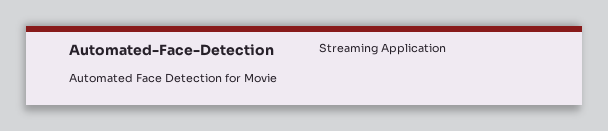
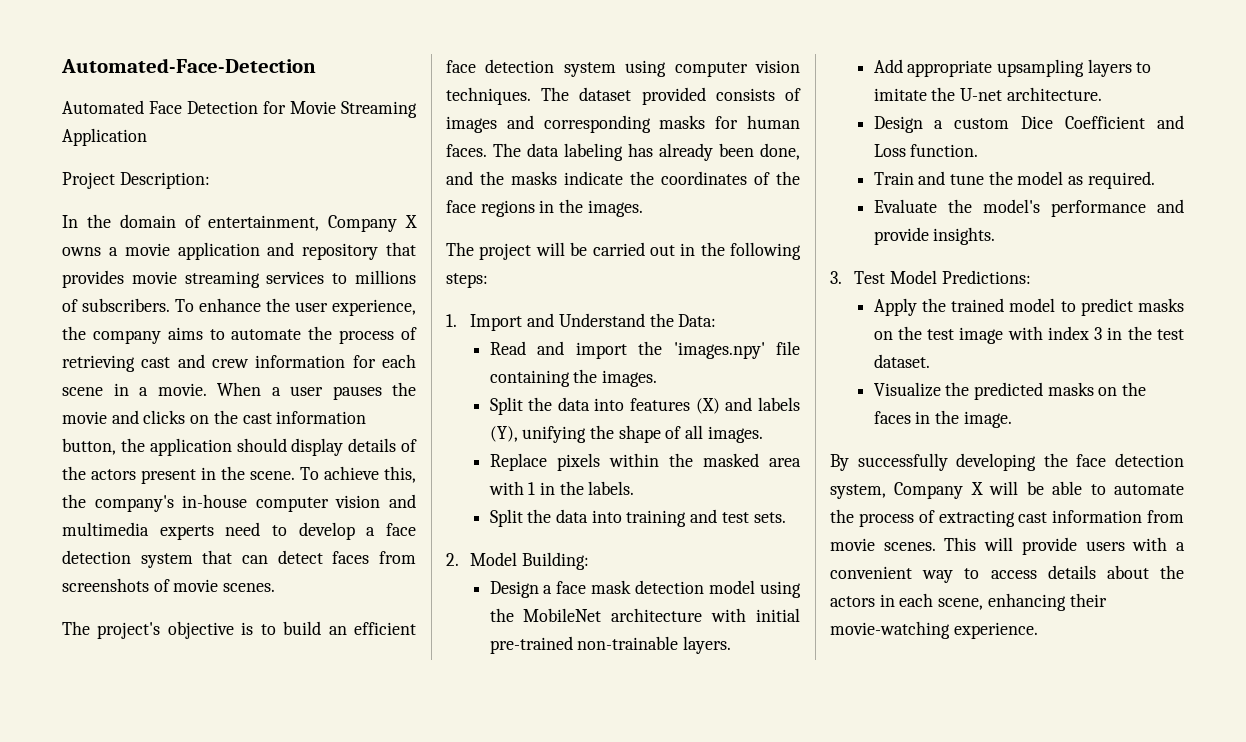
+ Project Description:
+ In the domain of entertainment, Company X owns a movie application and repository that provides movie streaming services to millions of subscribers. To enhance the user experience, the company aims to automate the process of retrieving cast and crew information for each scene in a movie. When a user pauses the movie and clicks on the cast information button, the application should display details of the actors present in the scene. To achieve this, the company's in-house computer vision and multimedia experts need to develop a face detection system that can detect faces from screenshots of movie scenes.
+ The project's objective is to build an efficient face detection system using computer vision techniques. The dataset provided consists of images and corresponding masks for human faces. The data labeling has already been done, and the masks indicate the coordinates of the face regions in the images.
+ The project will be carried out in the following steps:
+ 1. Import and Understand the Data:
+ Read and import the 'images.npy' file containing the images.
+ Split the data into features (X) and labels (Y), unifying the shape of all images.
+ Replace pixels within the masked area with 1 in the labels.
+ Split the data into training and test sets.
+ 2. Model Building:
+ Design a face mask detection model using the MobileNet architecture with initial pre-trained non-trainable layers.
+ Add appropriate upsampling layers to imitate the U-net architecture.
+ Design a custom Dice Coefficient and Loss function.
+ Train and tune the model as required.
+ Evaluate the model's performance and provide insights.
+ 3. Test Model Predictions:
+ Apply the trained model to predict masks on the test image with index 3 in the test dataset.
+ Visualize the predicted masks on the faces in the image.
+ By successfully developing the face detection system, Company X will be able to automate the process of extracting cast information from movie scenes. This will provide users with a convenient way to access details about the actors in each scene, enhancing their movie-watching experience.

